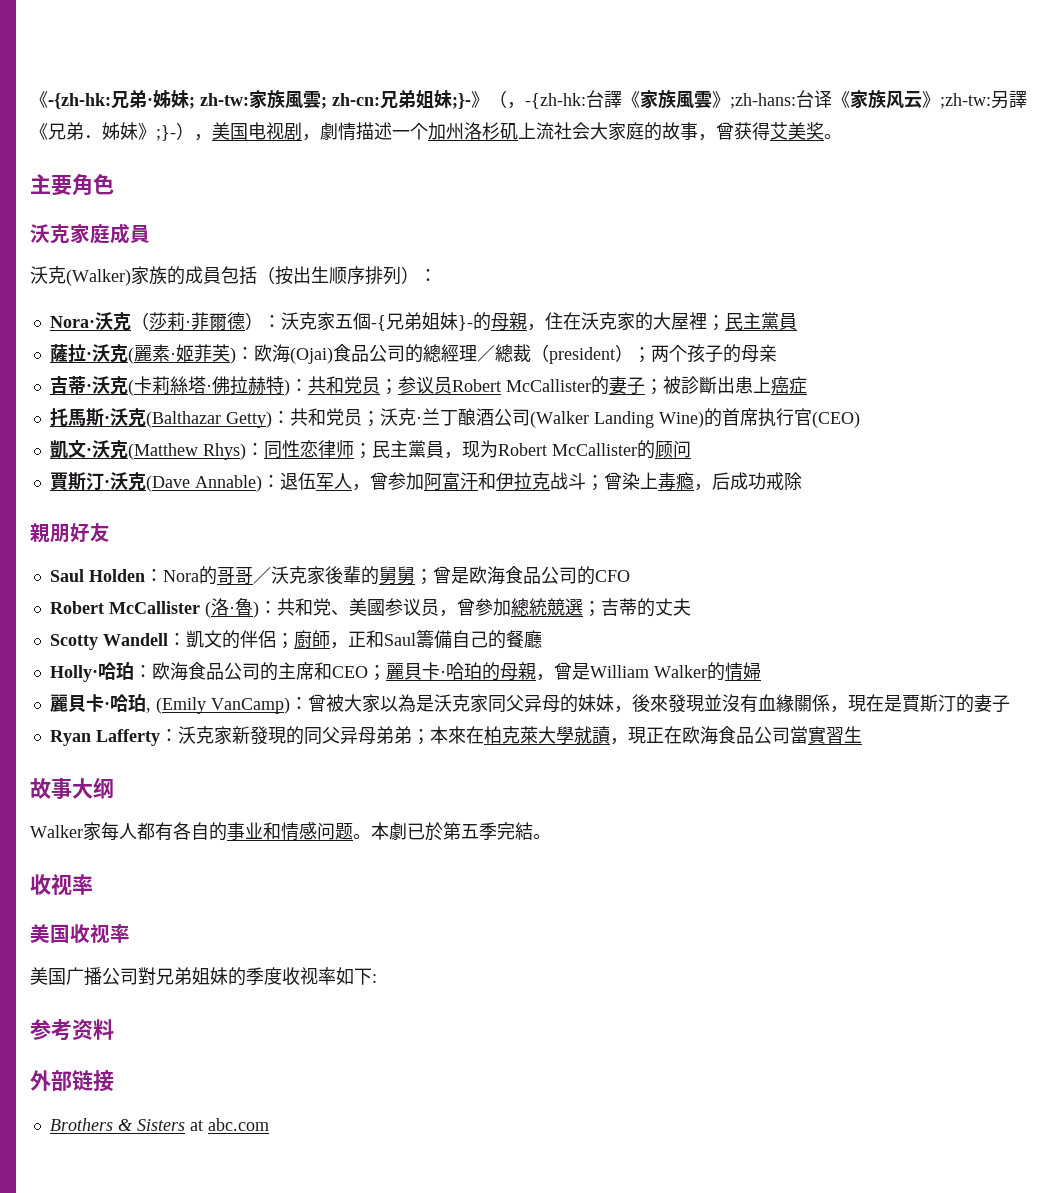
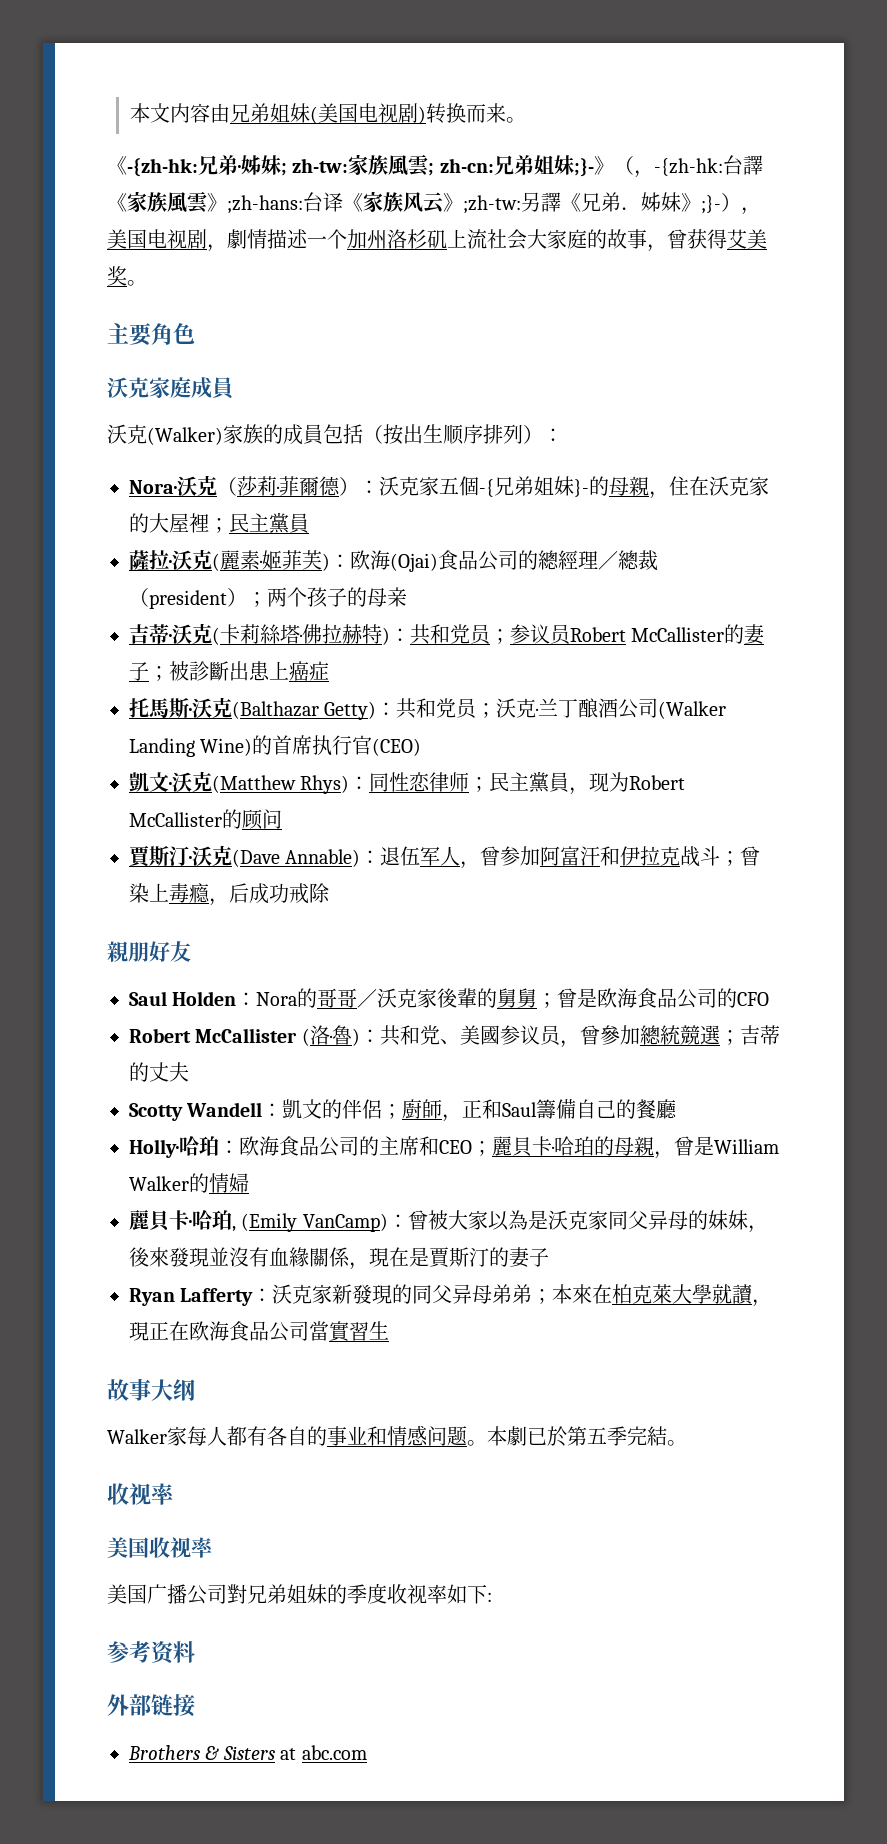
+ 本文内容由兄弟姐妹(美国电视剧)转换而来。

